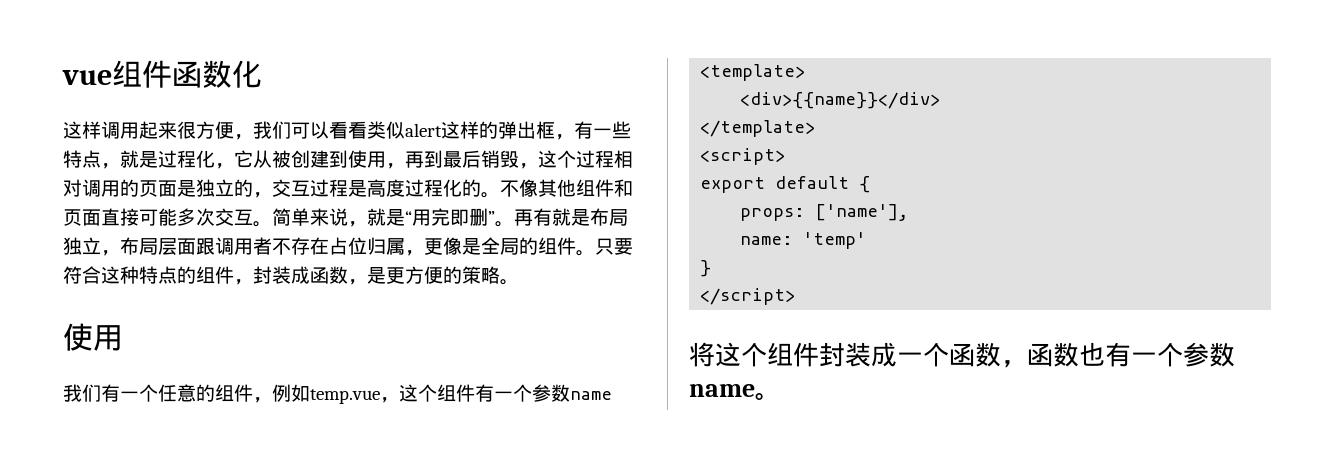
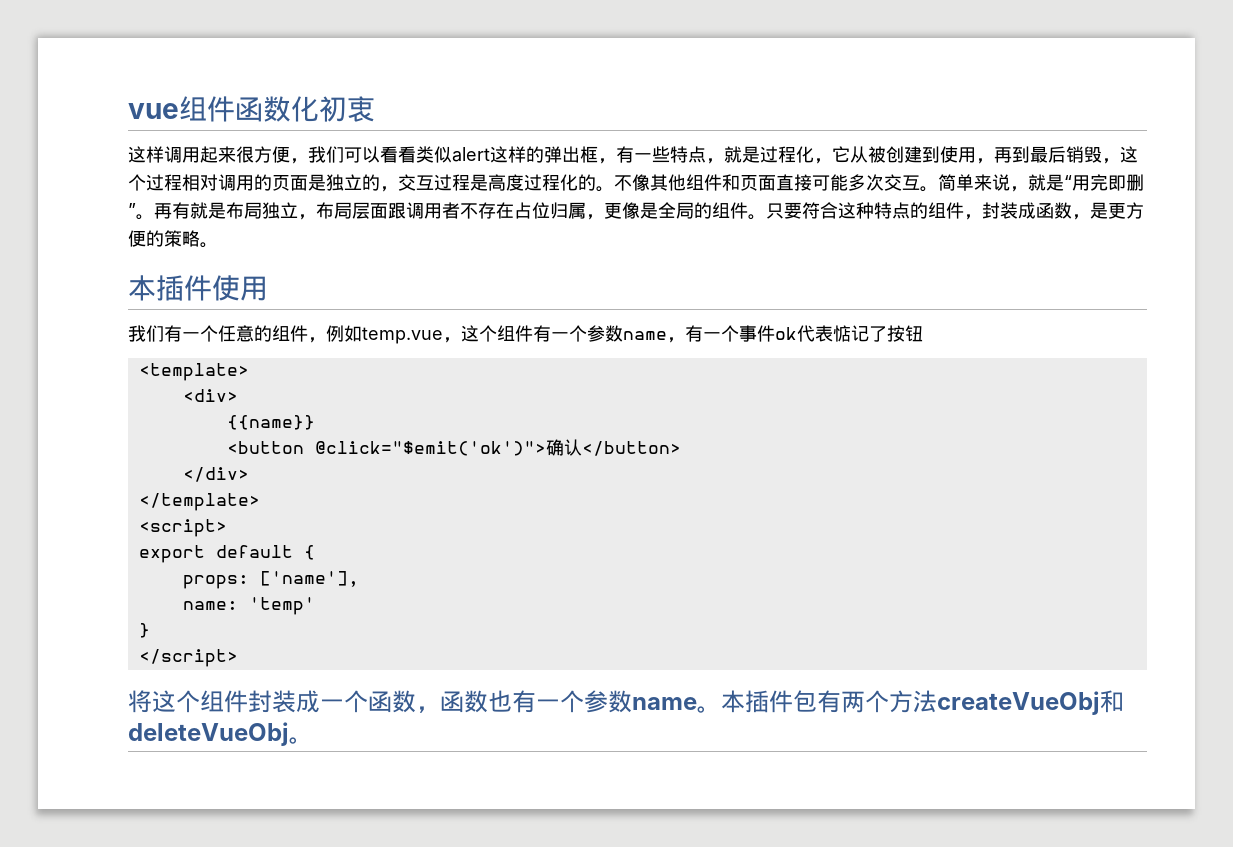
- vue组件函数化
+ vue组件函数化初衷
  只要符合这种特点的组件，封装成函数，是更方便的策略。
- 使用
+ 本插件使用
- 我们有一个任意的组件，例如temp.vue，这个组件有一个参数name
+ 我们有一个任意的组件，例如temp.vue，这个组件有一个参数name，有一个事件ok代表惦记了按钮
  <template>
- <div>{{name}}</div>
+ <div>
+ {{name}}
+ <button @click="$emit('ok')">确认</button>
+ </div>
+ 本插件包有两个方法createVueObj和deleteVueObj。

